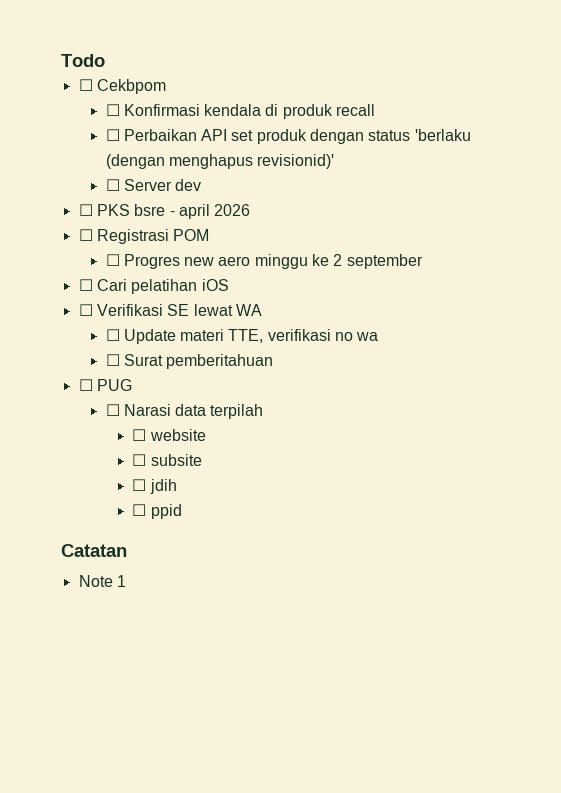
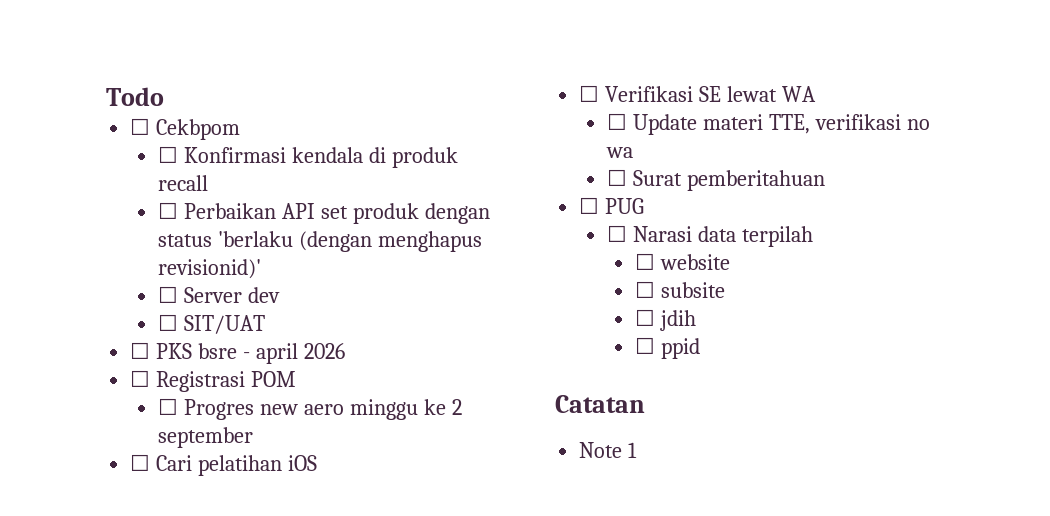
+ ☐ SIT/UAT

